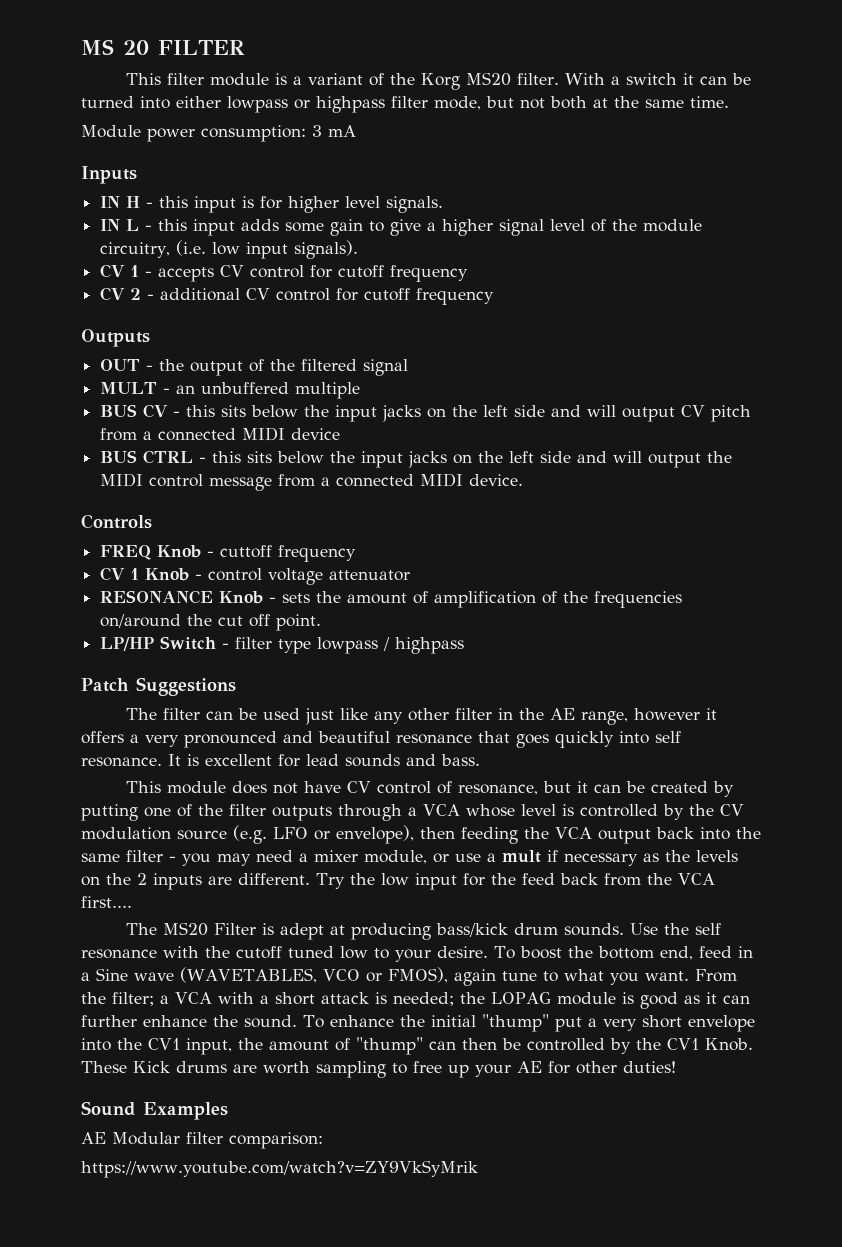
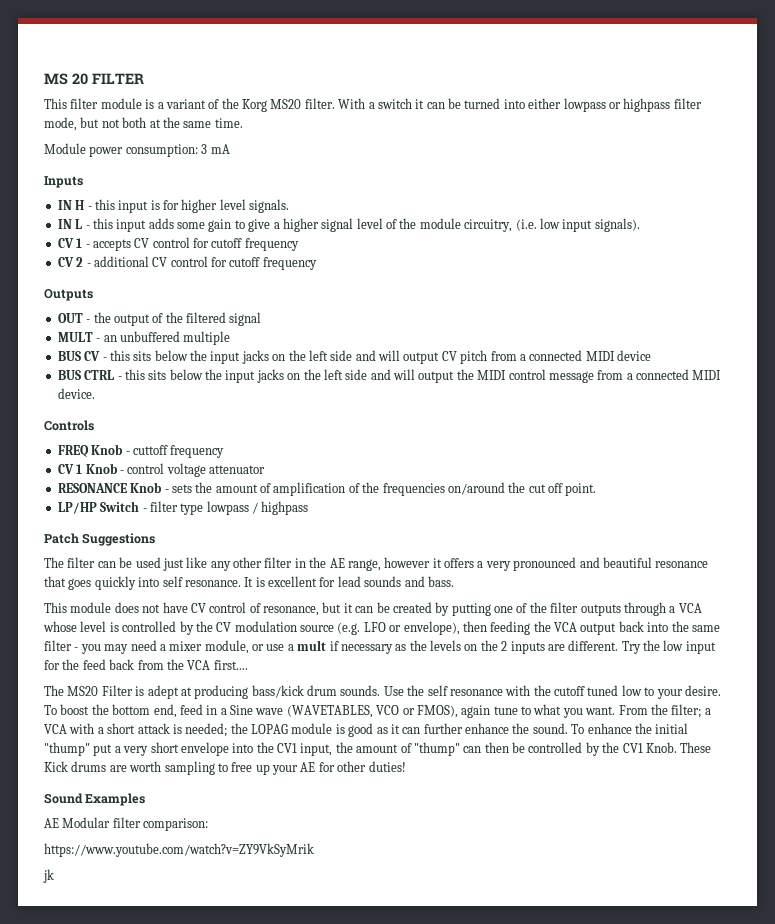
+ jk

